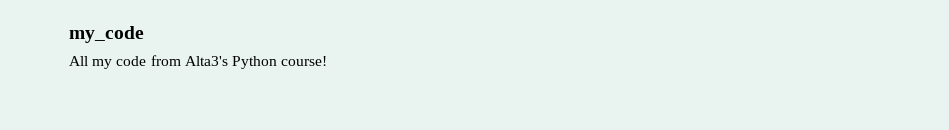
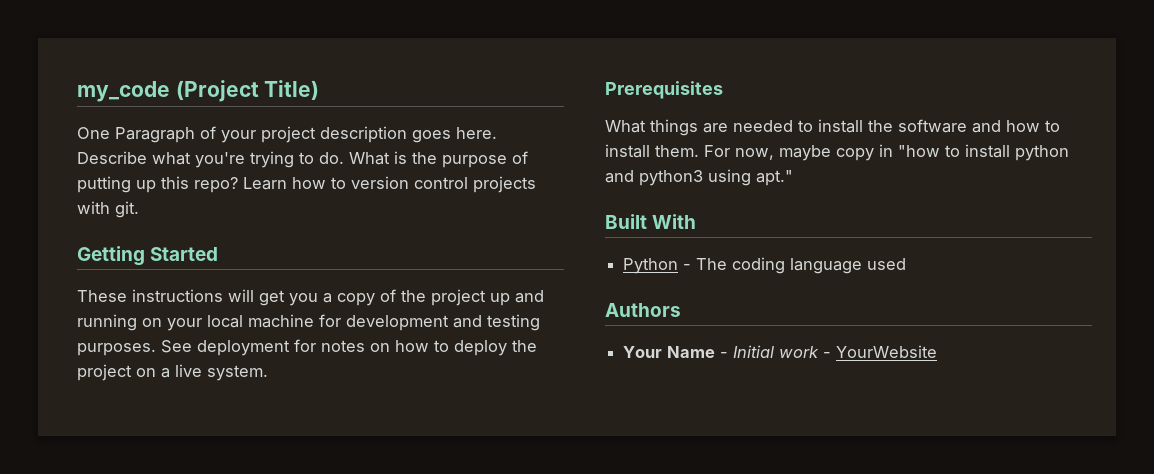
- my_code
- All my code from Alta3's Python course!
+ my_code (Project Title)
+ One Paragraph of your project description goes here. Describe what you're trying to do. What is the purpose of putting up this repo? Learn how to version control projects with git.
+ Getting Started
+ These instructions will get you a copy of the project up and running on your local machine for development and testing purposes. See deployment for notes on how to deploy the project on a live system.
+ Prerequisites
+ What things are needed to install the software and how to install them. For now, maybe copy in "how to install python and python3 using apt."
+ Built With
+ Python - The coding language used
+ Authors
+ Your Name - Initial work - YourWebsite

